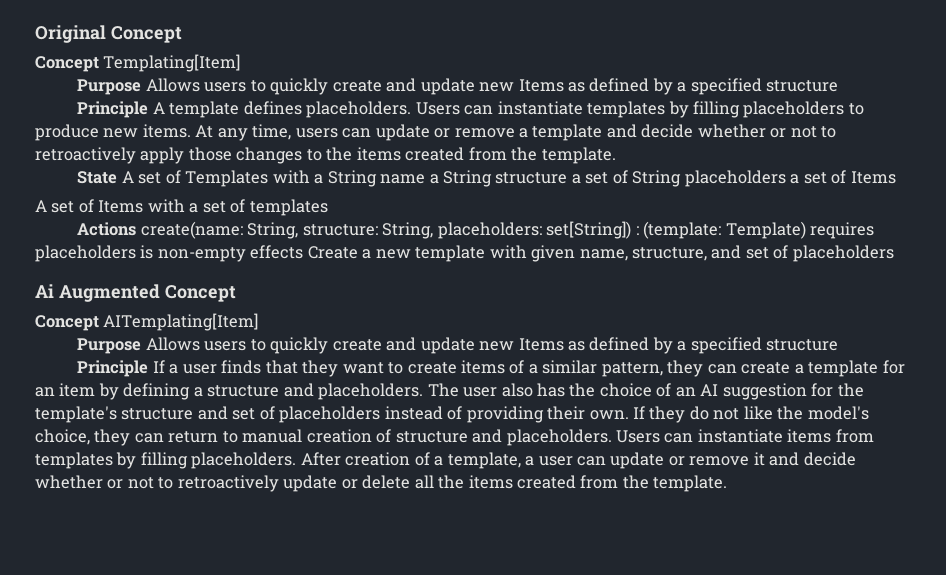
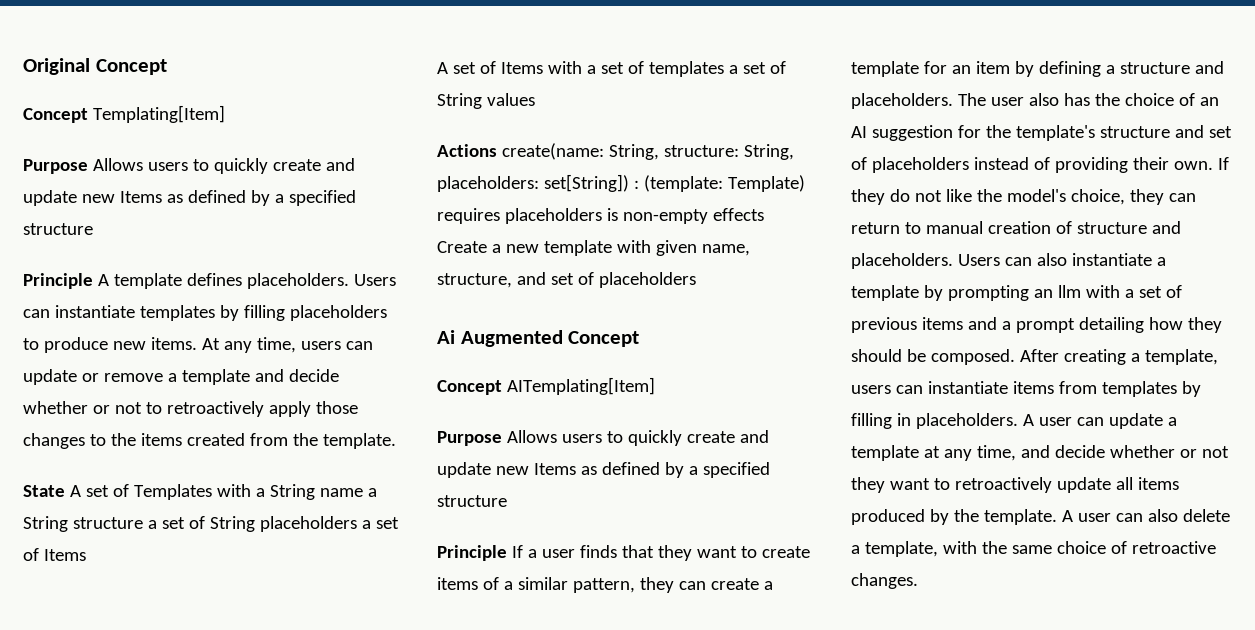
- A set of Items with a set of templates
+ A set of Items with a set of templates a set of String values
- Users can instantiate items from templates by filling placeholders. After creation of a template, a user can update or remove it and decide whether or not to retroactively update or delete all the items created from the template.
+ Users can also instantiate a template by prompting an llm with a set of previous items and a prompt detailing how they should be composed. After creating a template, users can instantiate items from templates by filling in placeholders. A user can update a template at any time, and decide whether or not they want to retroactively update all items produced by the template. A user can also delete a template, with the same choice of retroactive changes.

